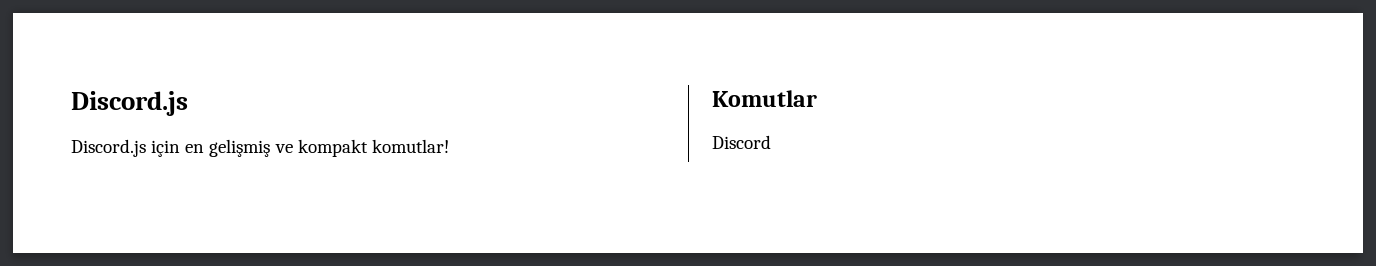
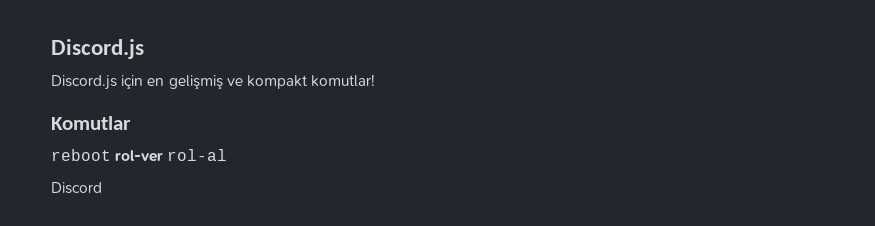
+ reboot rol-ver rol-al

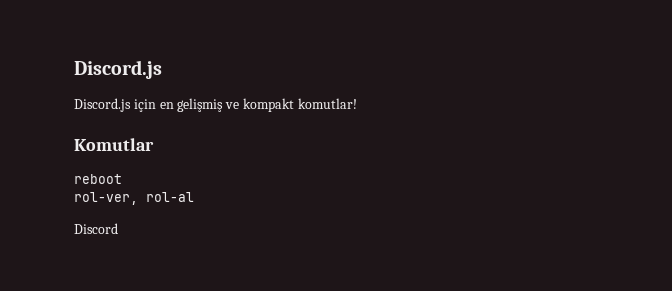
- reboot rol-ver rol-al
+ reboot
+ rol-ver, rol-al

